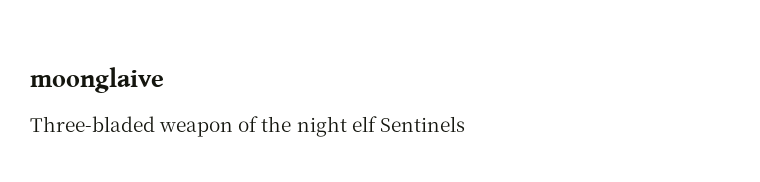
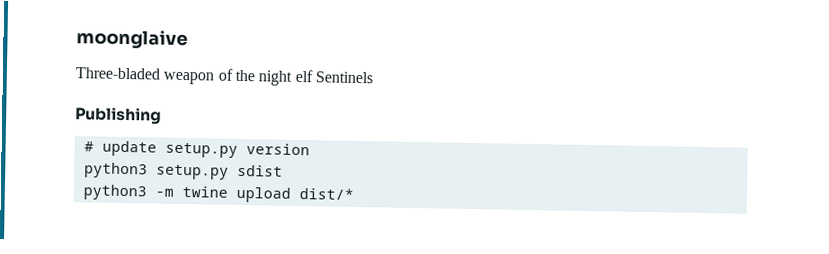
+ Publishing
+ # update setup.py version
+ python3 setup.py sdist
+ python3 -m twine upload dist/*

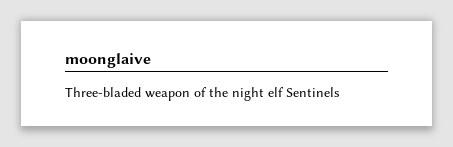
- Publishing
- # update setup.py version
- python3 setup.py sdist
- python3 -m twine upload dist/*

